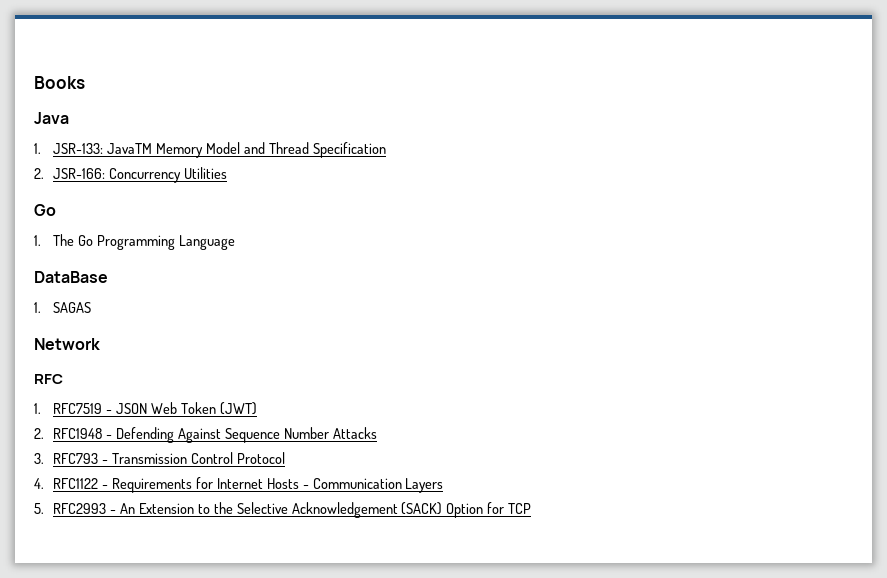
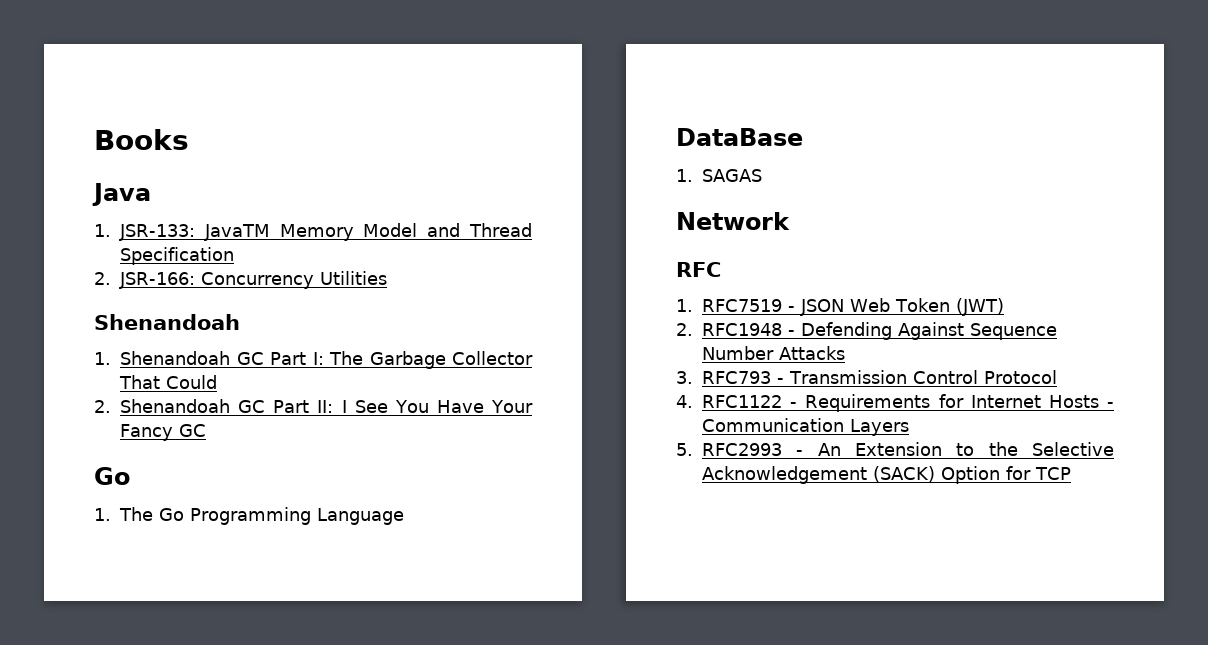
  2. JSR-166: Concurrency Utilities
+ Shenandoah
+ 1. Shenandoah GC Part I: The Garbage Collector That Could
+ 2. Shenandoah GC Part II: I See You Have Your Fancy GC

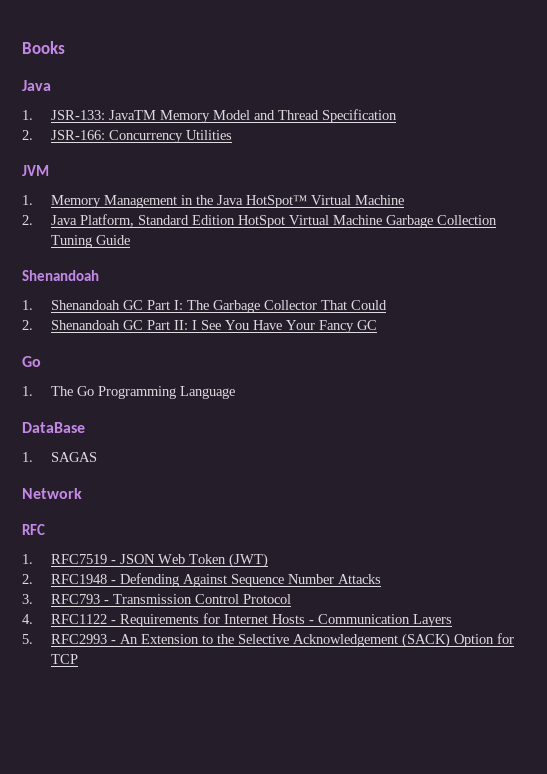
+ JVM
+ 1. Memory Management in the Java HotSpot™ Virtual Machine
+ 2. Java Platform, Standard Edition HotSpot Virtual Machine Garbage Collection Tuning Guide

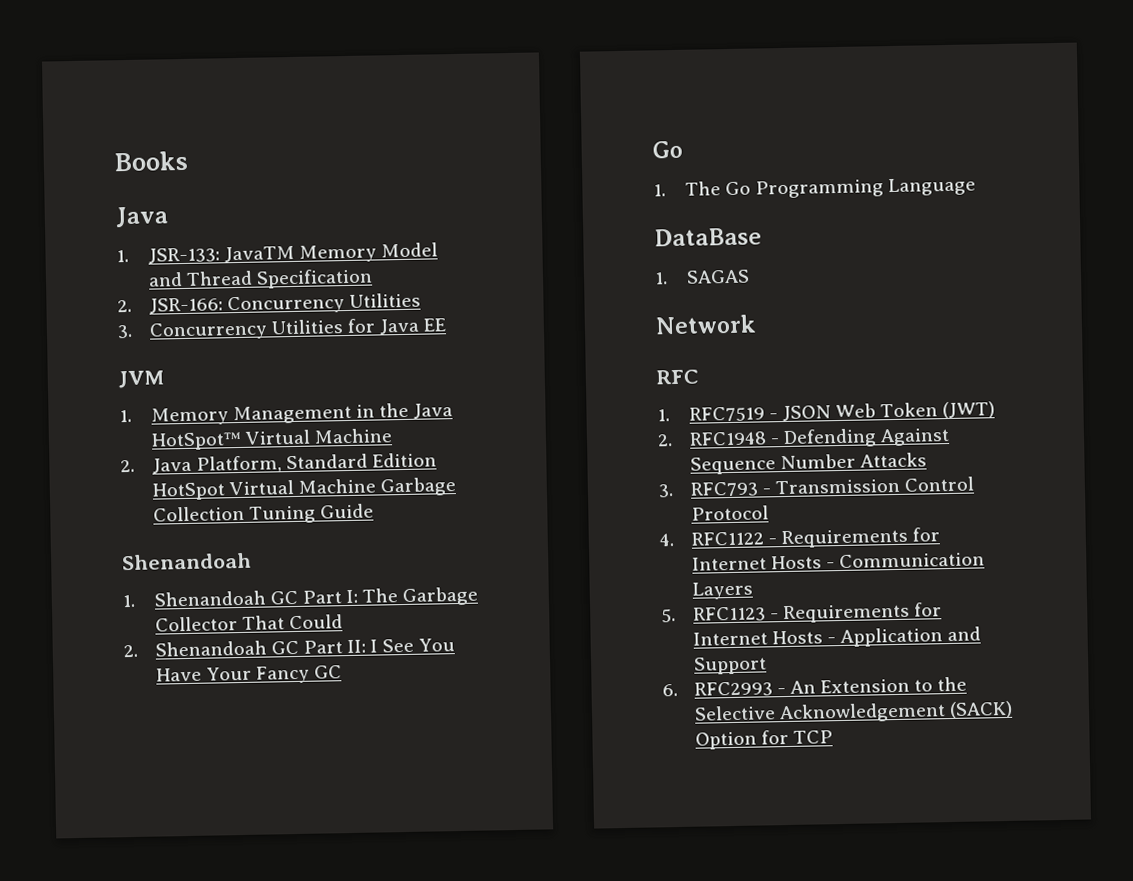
+ 3. Concurrency Utilities for Java EE
- 5. RFC2993 - An Extension to the Selective Acknowledgement (SACK) Option for TCP
+ 5. RFC1123 - Requirements for Internet Hosts - Application and Support
+ 6. RFC2993 - An Extension to the Selective Acknowledgement (SACK) Option for TCP

